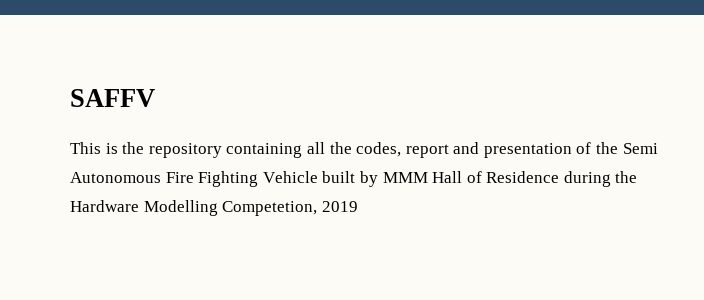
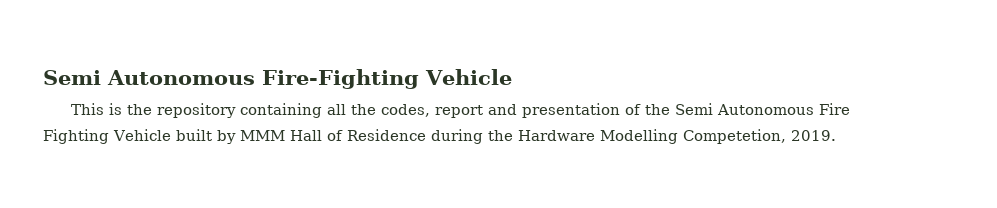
- SAFFV
+ Semi Autonomous Fire-Fighting Vehicle
- This is the repository containing all the codes, report and presentation of the Semi Autonomous Fire Fighting Vehicle built by MMM Hall of Residence during the Hardware Modelling Competetion, 2019
+ This is the repository containing all the codes, report and presentation of the Semi Autonomous Fire Fighting Vehicle built by MMM Hall of Residence during the Hardware Modelling Competetion, 2019.

